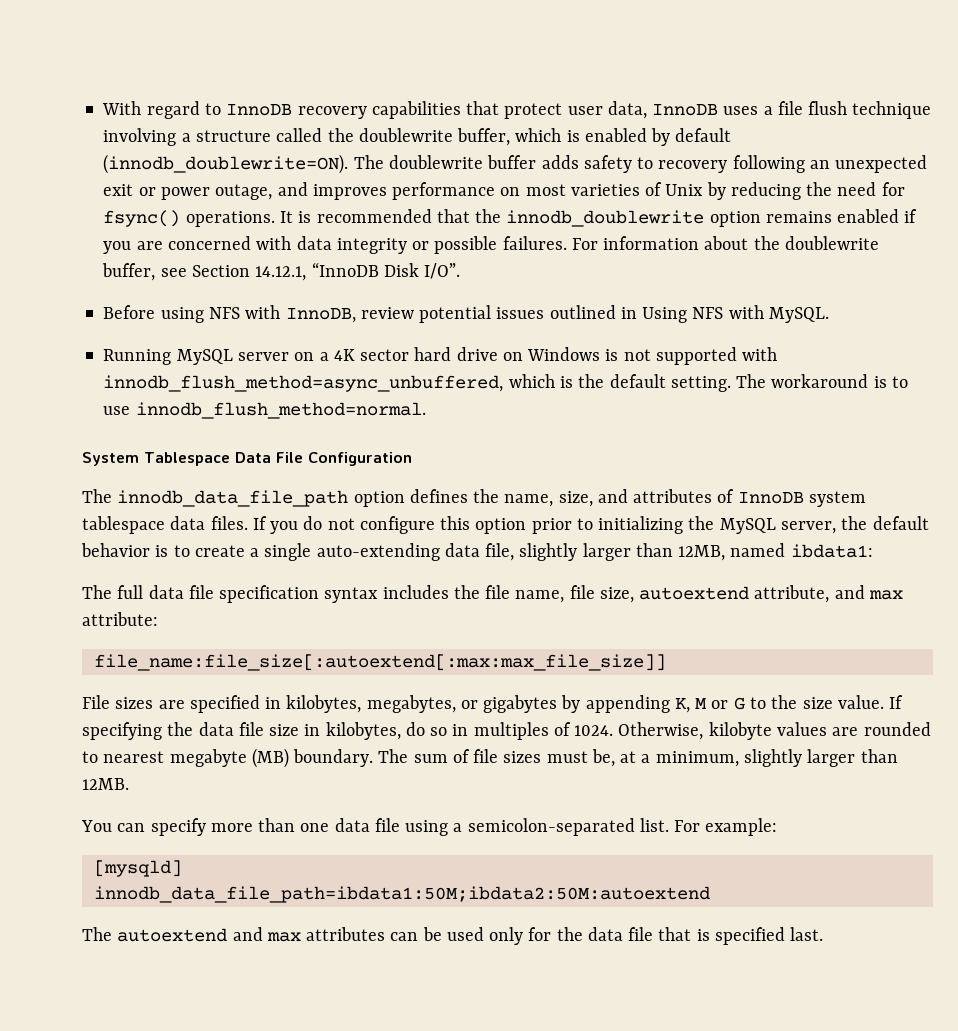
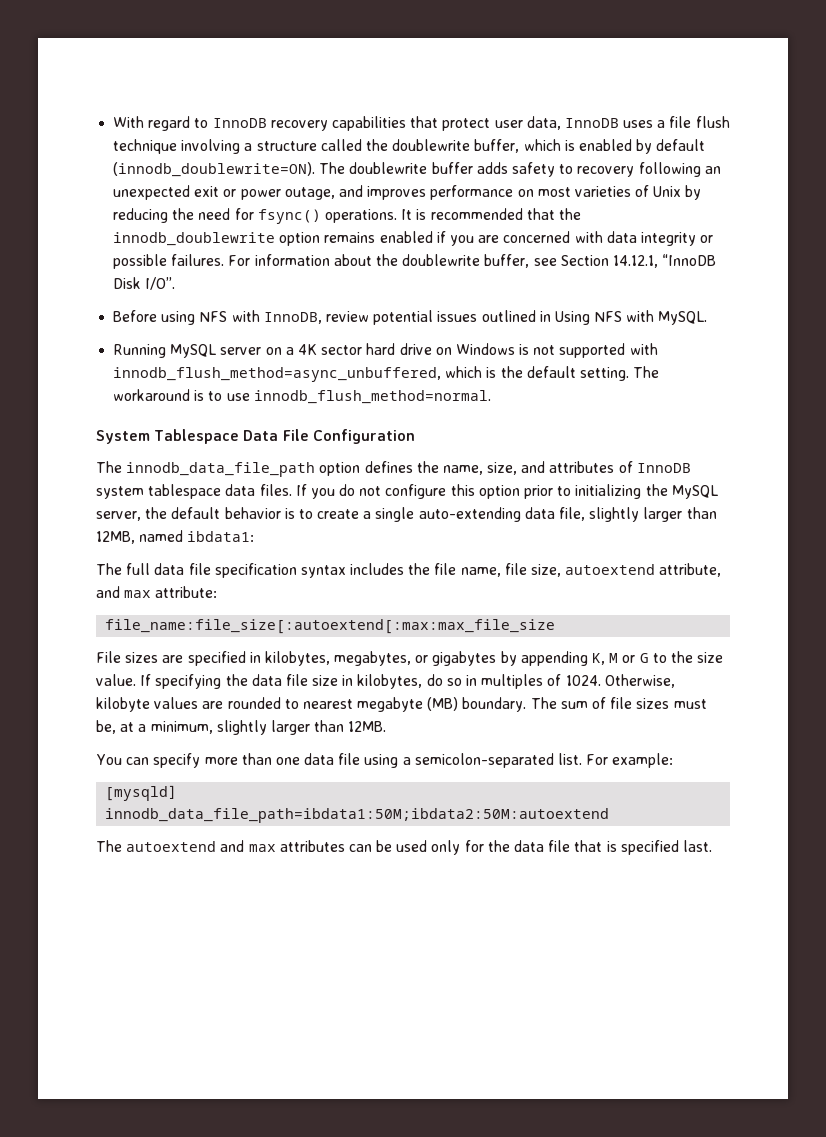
- file_name:file_size[:autoextend[:max:max_file_size]]
+ file_name:file_size[:autoextend[:max:max_file_size

